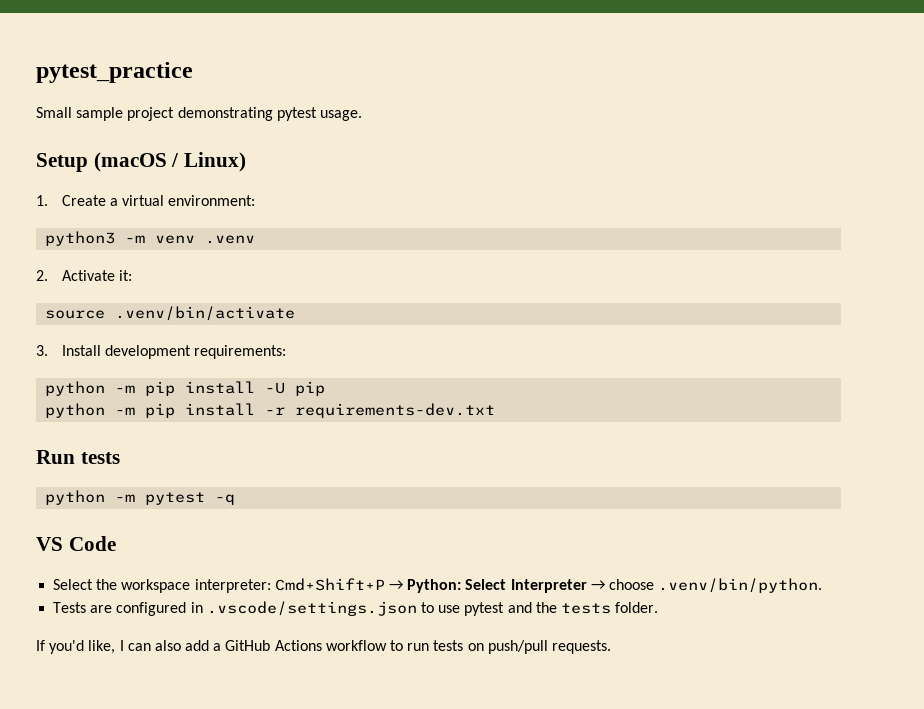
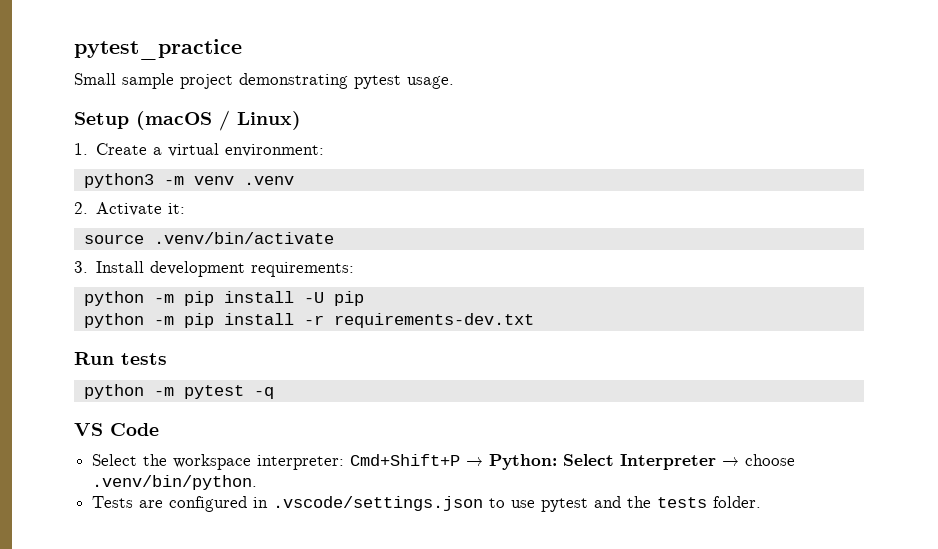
- If you'd like, I can also add a GitHub Actions workflow to run tests on push/pull requests.

